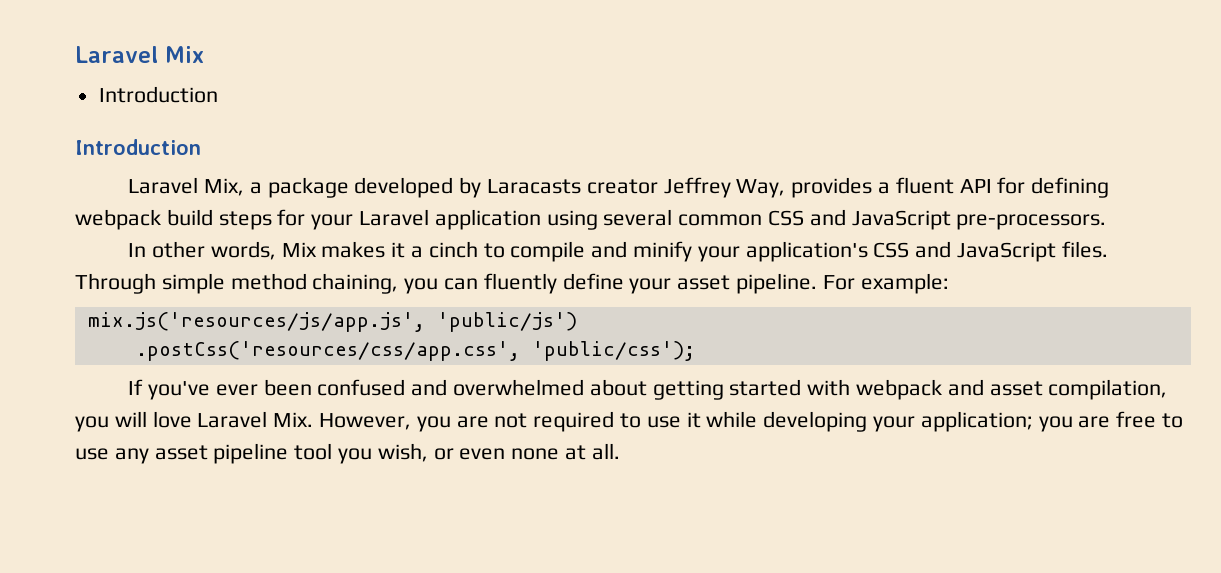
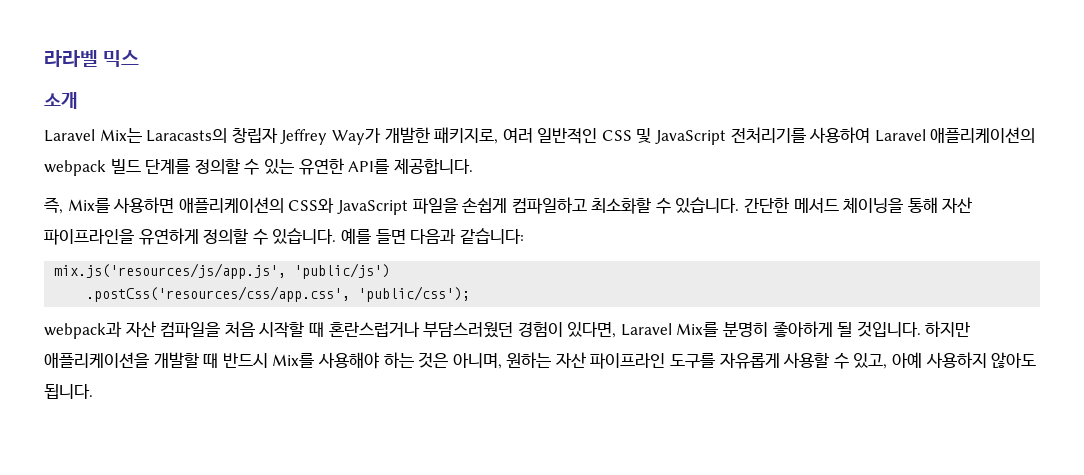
- Laravel Mix
- Introduction
- Introduction
- Laravel Mix, a package developed by Laracasts creator Jeffrey Way, provides a fluent API for defining webpack build steps for your Laravel application using several common CSS and JavaScript pre-processors.
- In other words, Mix makes it a cinch to compile and minify your application's CSS and JavaScript files. Through simple method chaining, you can fluently define your asset pipeline. For example:
+ 라라벨 믹스
+ 소개
+ Laravel Mix는 Laracasts의 창립자 Jeffrey Way가 개발한 패키지로, 여러 일반적인 CSS 및 JavaScript 전처리기를 사용하여 Laravel 애플리케이션의 webpack 빌드 단계를 정의할 수 있는 유연한 API를 제공합니다.
+ 즉, Mix를 사용하면 애플리케이션의 CSS와 JavaScript 파일을 손쉽게 컴파일하고 최소화할 수 있습니다. 간단한 메서드 체이닝을 통해 자산 파이프라인을 유연하게 정의할 수 있습니다. 예를 들면 다음과 같습니다:
  mix.js('resources/js/app.js', 'public/js')
  .postCss('resources/css/app.css', 'public/css');
- If you've ever been confused and overwhelmed about getting started with webpack and asset compilation, you will love Laravel Mix. However, you are not required to use it while developing your application; you are free to use any asset pipeline tool you wish, or even none at all.
+ webpack과 자산 컴파일을 처음 시작할 때 혼란스럽거나 부담스러웠던 경험이 있다면, Laravel Mix를 분명히 좋아하게 될 것입니다. 하지만 애플리케이션을 개발할 때 반드시 Mix를 사용해야 하는 것은 아니며, 원하는 자산 파이프라인 도구를 자유롭게 사용할 수 있고, 아예 사용하지 않아도 됩니다.

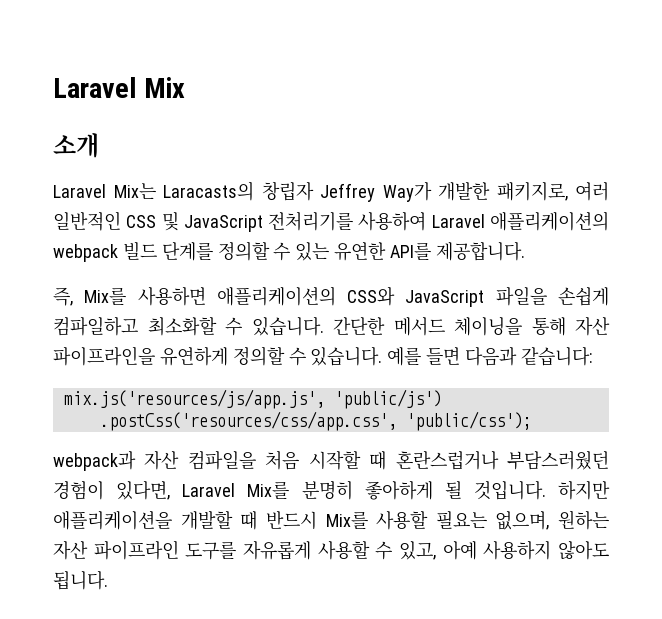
- 라라벨 믹스
+ Laravel Mix
- 하지만 애플리케이션을 개발할 때 반드시 Mix를 사용해야 하는 것은 아니며, 원하는 자산 파이프라인 도구를 자유롭게 사용할 수 있고, 아예 사용하지 않아도 됩니다.
+ 하지만 애플리케이션을 개발할 때 반드시 Mix를 사용할 필요는 없으며, 원하는 자산 파이프라인 도구를 자유롭게 사용할 수 있고, 아예 사용하지 않아도 됩니다.

